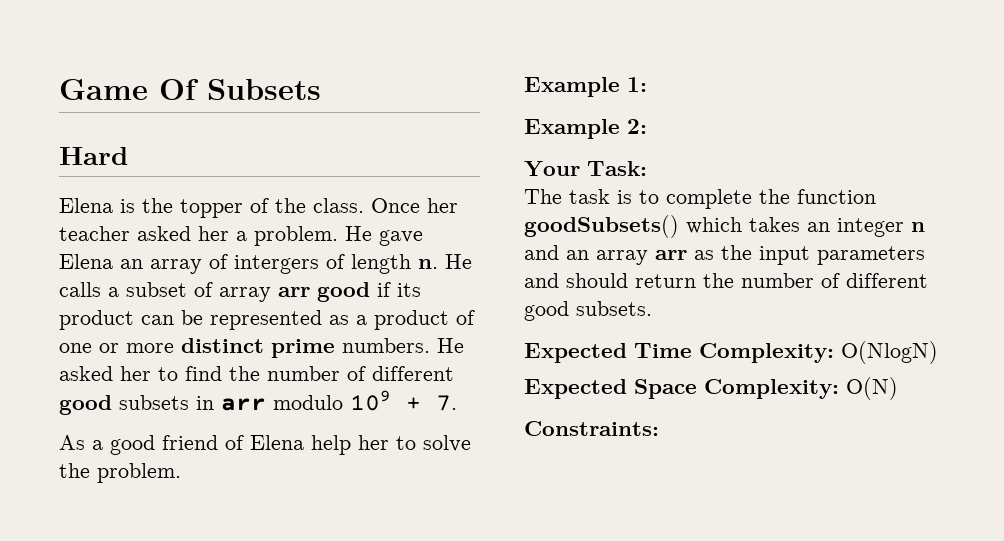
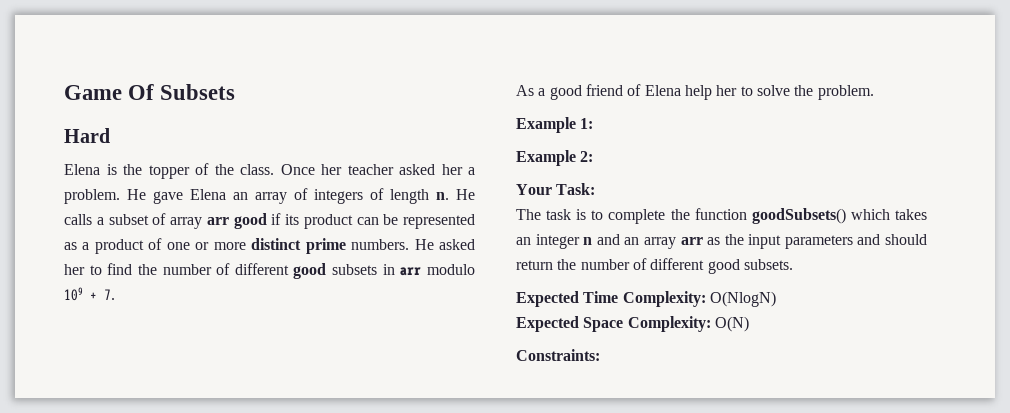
- He gave Elena an array of intergers of length n.
+ He gave Elena an array of integers of length n.

